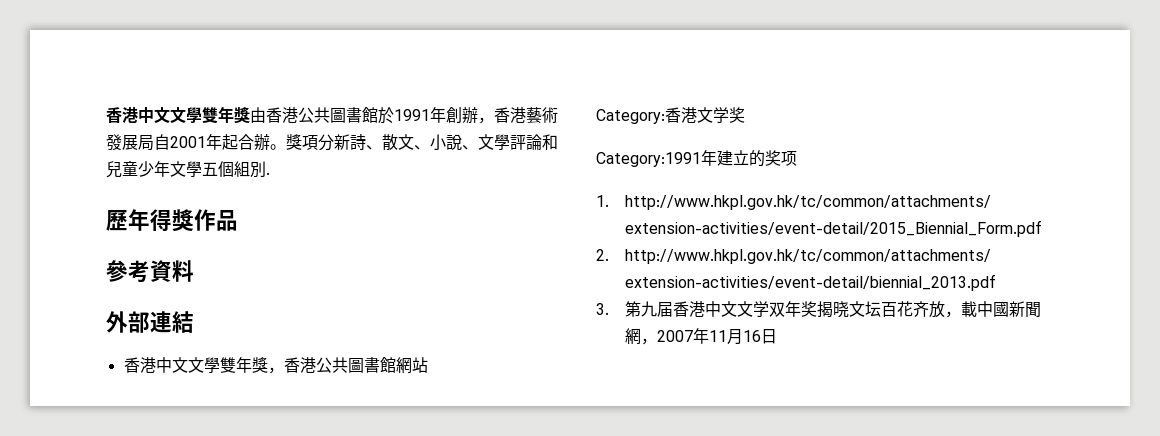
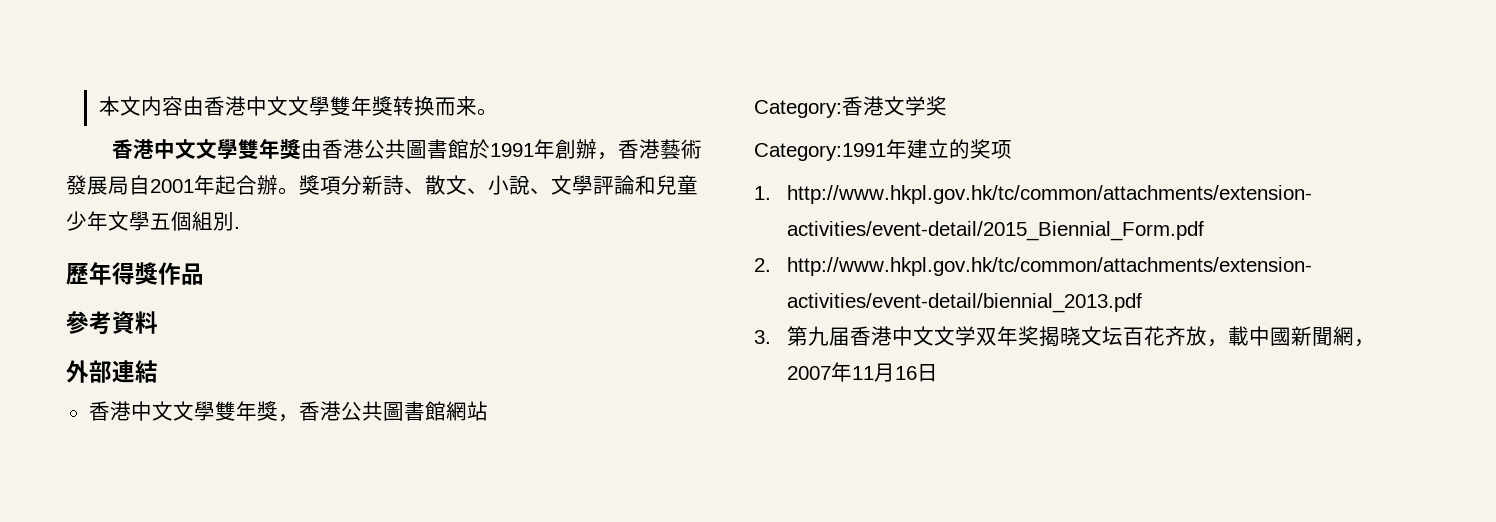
+ 本文内容由香港中文文學雙年獎转换而来。

